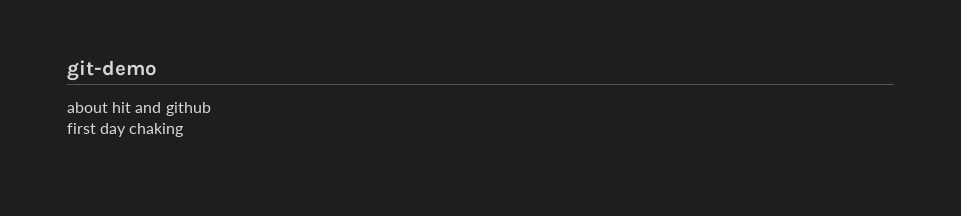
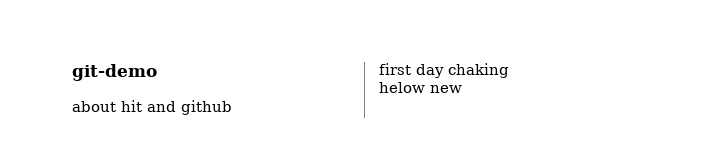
+ helow new

